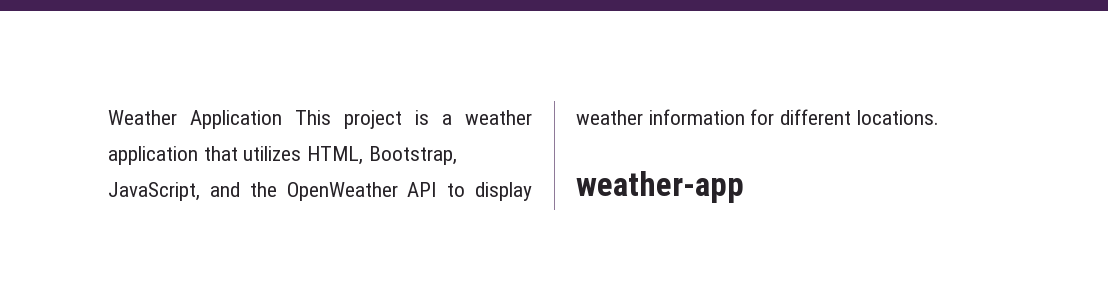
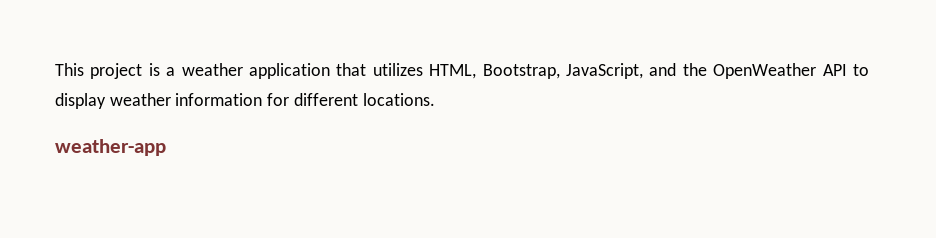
- Weather Application This project is a weather application that utilizes HTML, Bootstrap, JavaScript, and the OpenWeather API to display weather information for different locations.
+ This project is a weather application that utilizes HTML, Bootstrap, JavaScript, and the OpenWeather API to display weather information for different locations.

